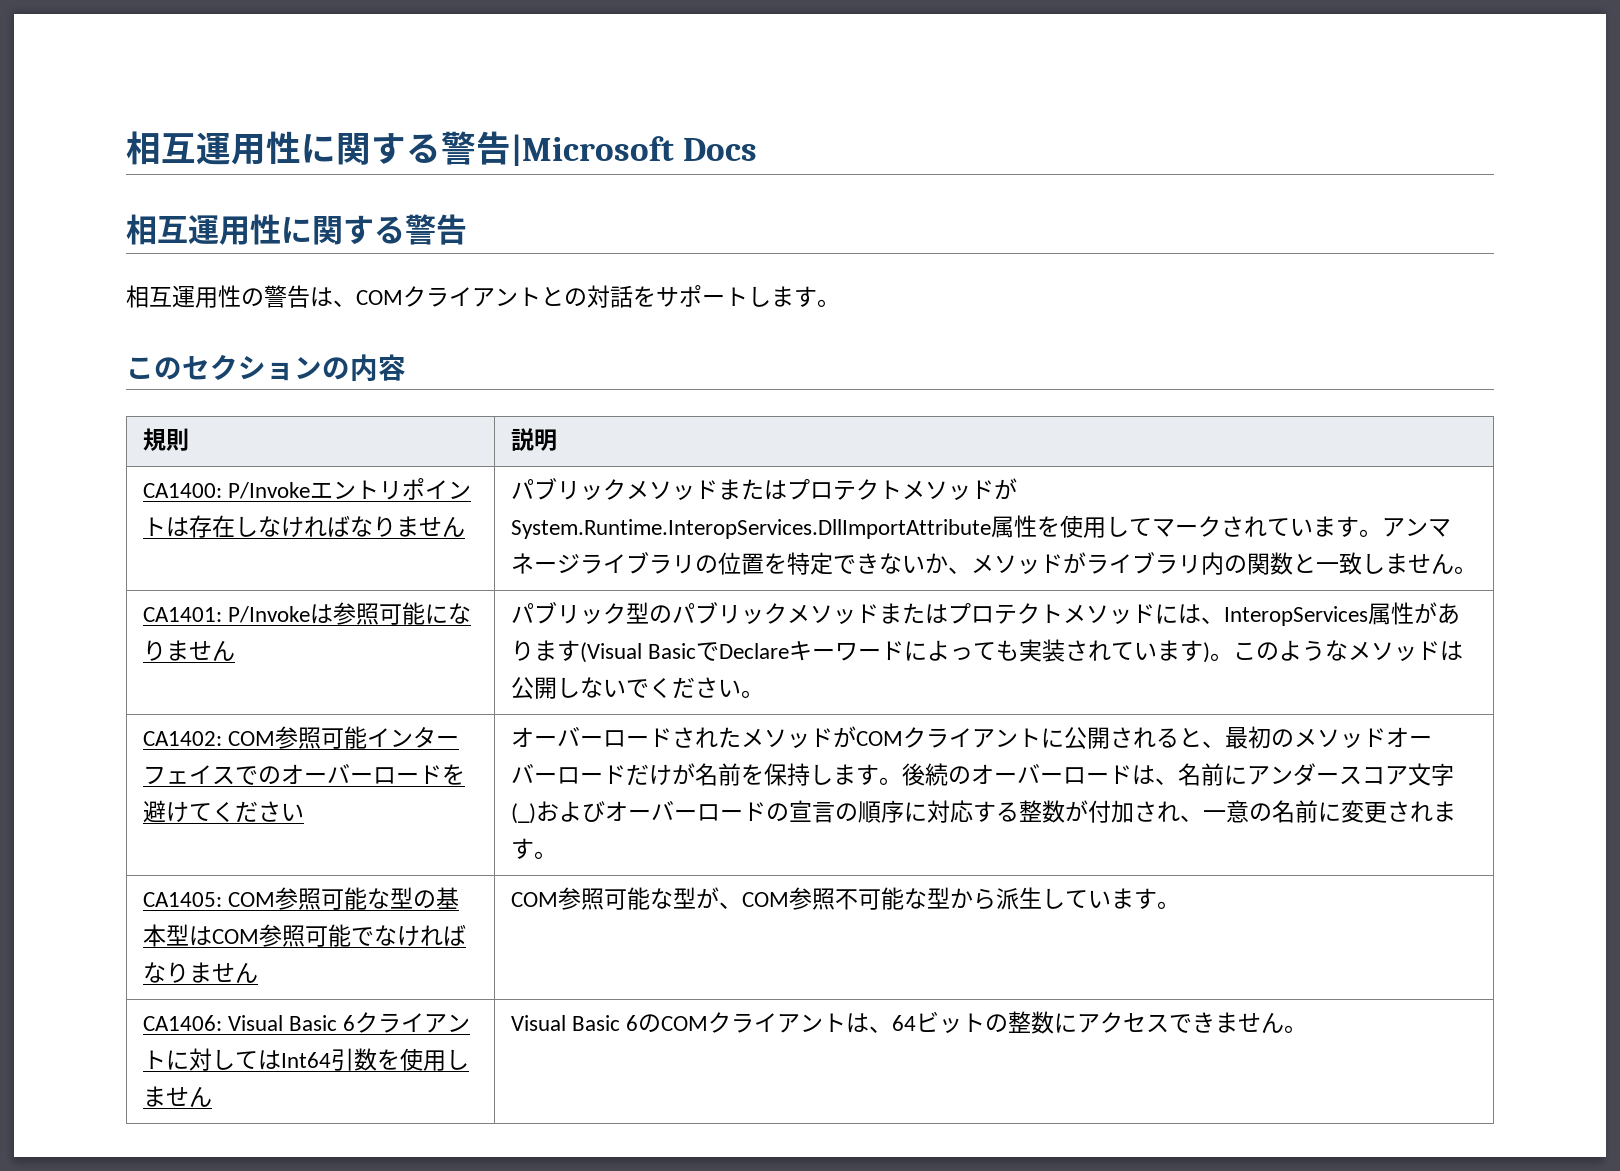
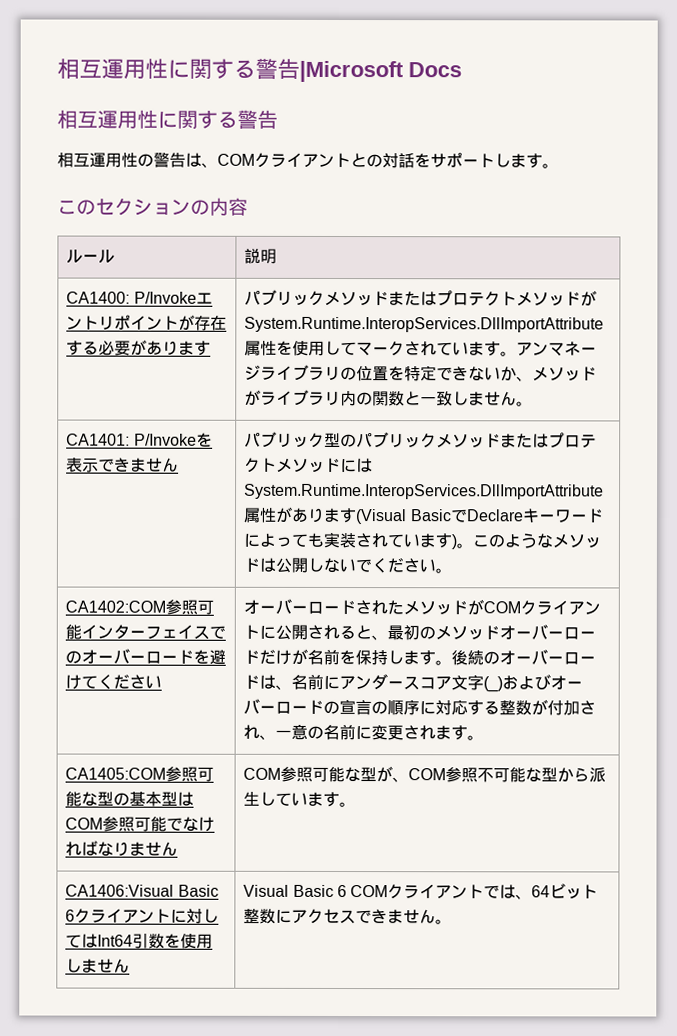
- 規則 | 説明
+ ルール | 説明
- CA1400: P/Invokeエントリポイントは存在しなければなりません
+ CA1400: P/Invokeエントリポイントが存在する必要があります
- CA1401: P/Invokeは参照可能になりません
+ CA1401: P/Invokeを表示できません
- パブリック型のパブリックメソッドまたはプロテクトメソッドには、InteropServices属性があります(Visual BasicでDeclareキーワードによっても実装されています)。
+ パブリック型のパブリックメソッドまたはプロテクトメソッドにはSystem.Runtime.InteropServices.DllImportAttribute属性があります(Visual BasicでDeclareキーワードによっても実装されています)。
- CA1402: COM参照可能インターフェイスでのオーバーロードを避けてください
+ CA1402:COM参照可能インターフェイスでのオーバーロードを避けてください
- CA1405: COM参照可能な型の基本型はCOM参照可能でなければなりません | COM参照可能な型が、COM参照不可能な型から派生しています。
+ CA1405:COM参照可能な型の基本型はCOM参照可能でなければなりません | COM参照可能な型が、COM参照不可能な型から派生しています。
- CA1406: Visual Basic 6クライアントに対してはInt64引数を使用しません | Visual Basic 6のCOMクライアントは、64ビットの整数にアクセスできません。
+ CA1406:Visual Basic 6クライアントに対してはInt64引数を使用しません | Visual Basic 6 COMクライアントでは、64ビット整数にアクセスできません。

